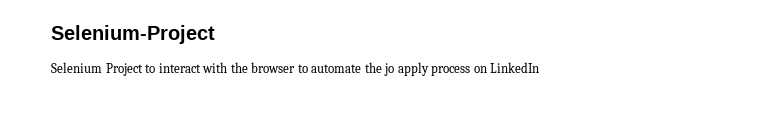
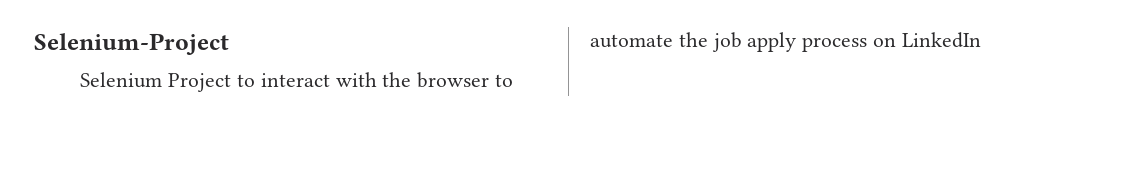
- Selenium Project to interact with the browser to automate the jo apply process on LinkedIn
+ Selenium Project to interact with the browser to automate the job apply process on LinkedIn

